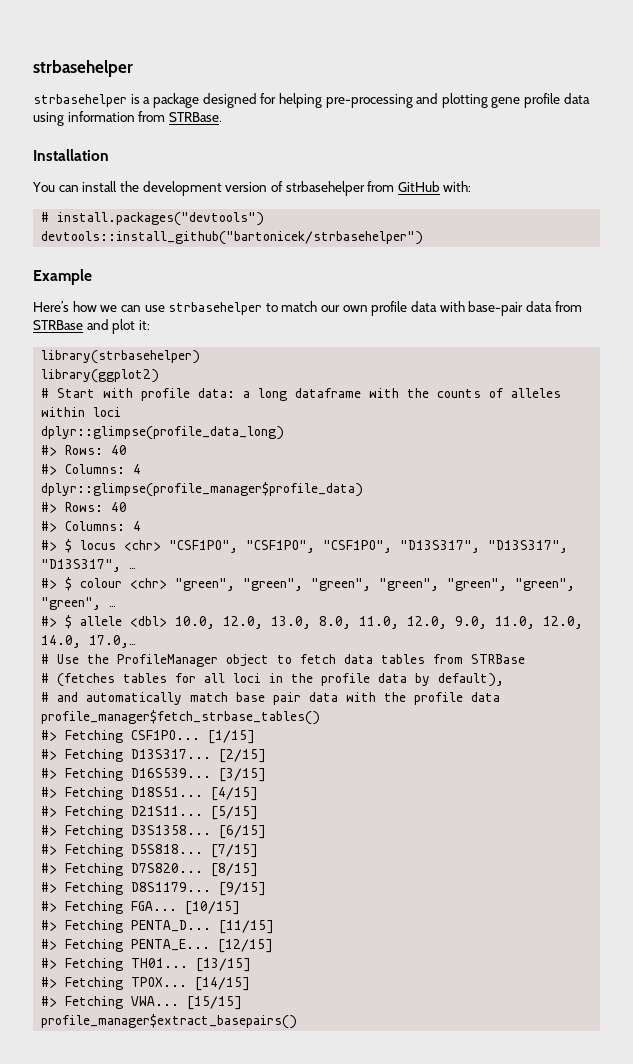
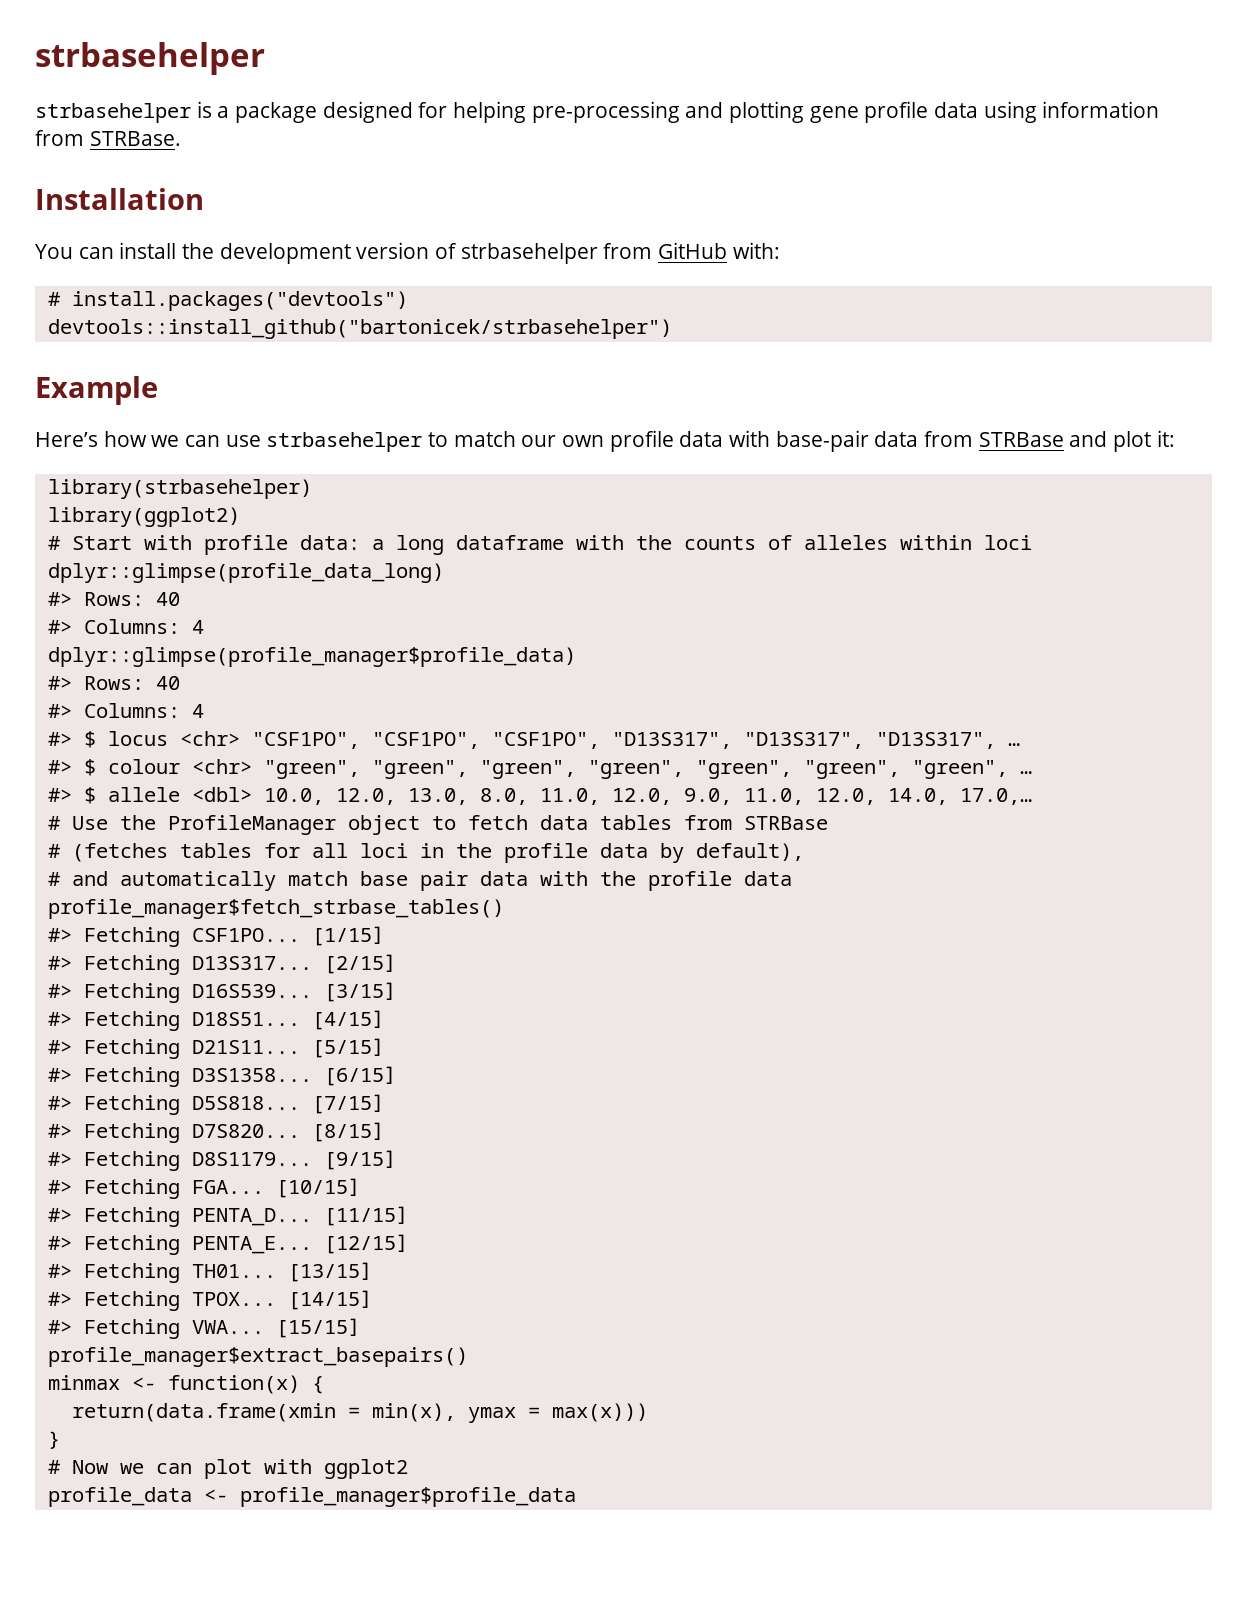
+ minmax <- function(x) {
+ return(data.frame(xmin = min(x), ymax = max(x)))
+ }
+ # Now we can plot with ggplot2
+ profile_data <- profile_manager$profile_data

